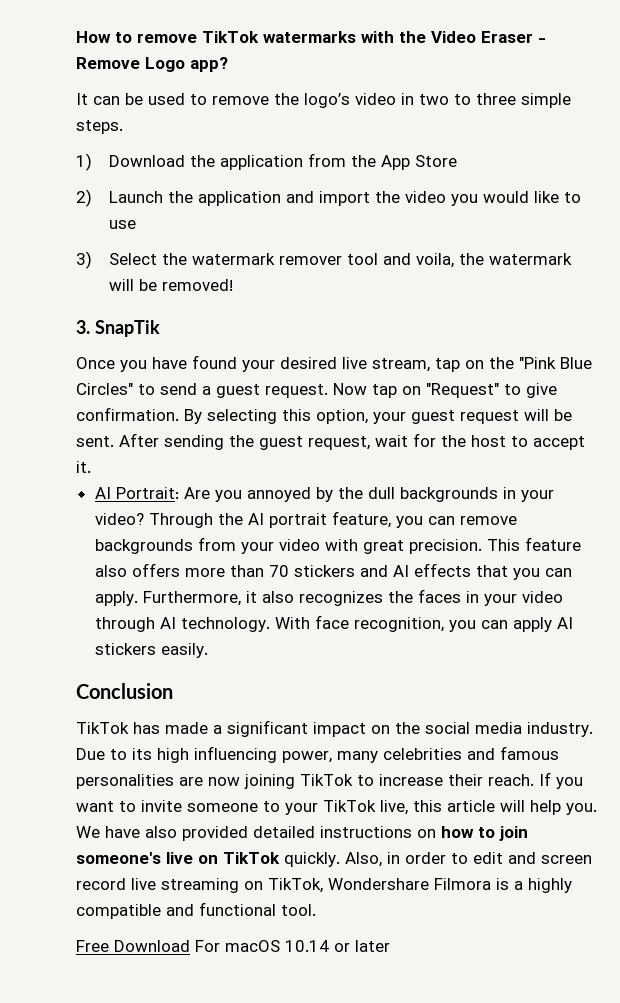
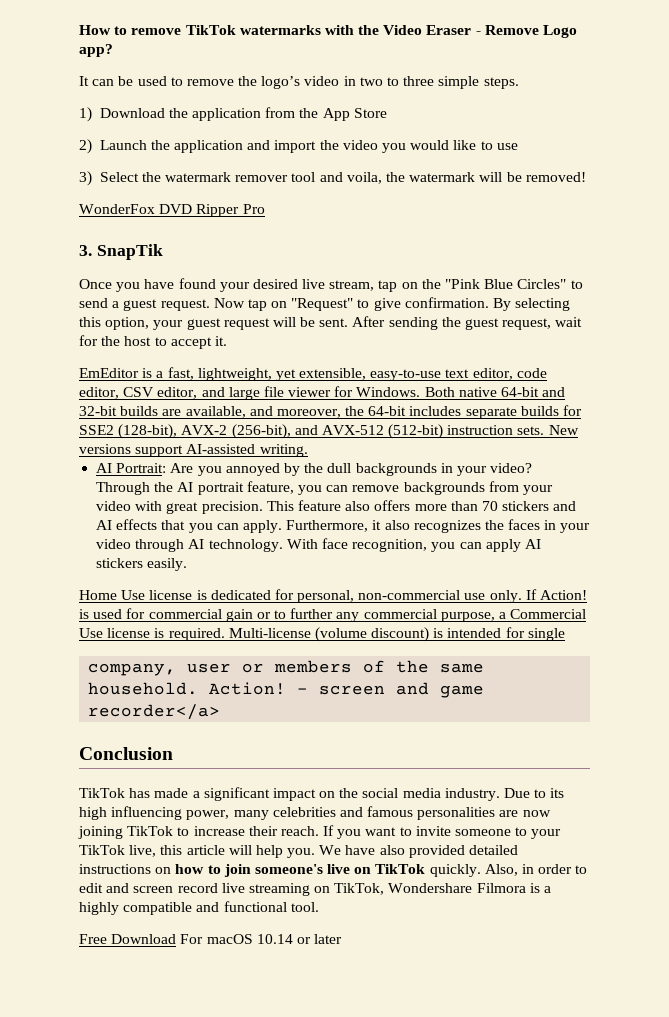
+ WonderFox DVD Ripper Pro
+ EmEditor is a fast, lightweight, yet extensible, easy-to-use text editor, code editor, CSV editor, and large file viewer for Windows. Both native 64-bit and 32-bit builds are available, and moreover, the 64-bit includes separate builds for SSE2 (128-bit), AVX-2 (256-bit), and AVX-512 (512-bit) instruction sets. New versions support AI-assisted writing.
+ Home Use license is dedicated for personal, non-commercial use only. If Action! is used for commercial gain or to further any commercial purpose, a Commercial Use license is required. Multi-license (volume discount) is intended for single
+ company, user or members of the same household. Action! - screen and game recorder</a>

